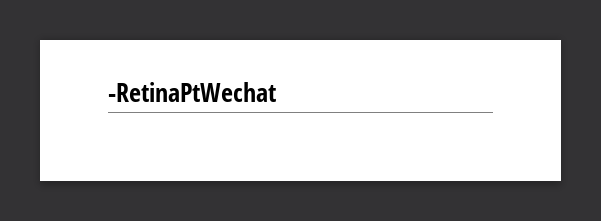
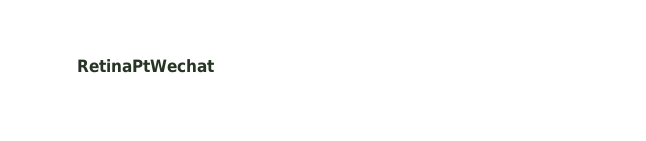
- -RetinaPtWechat
+ RetinaPtWechat

